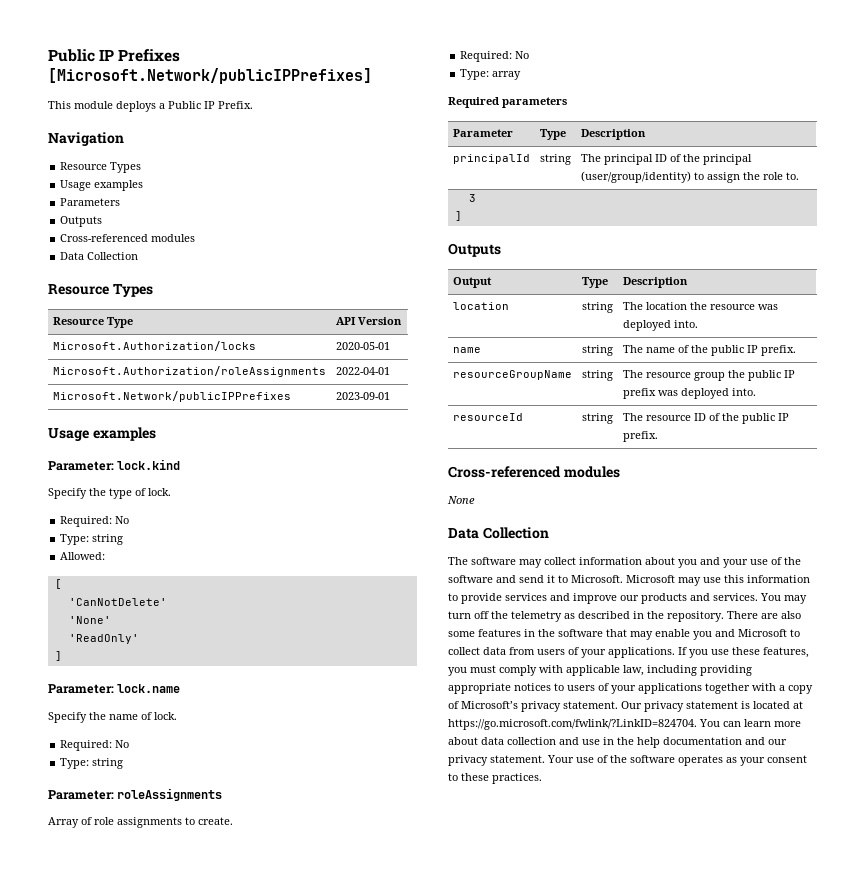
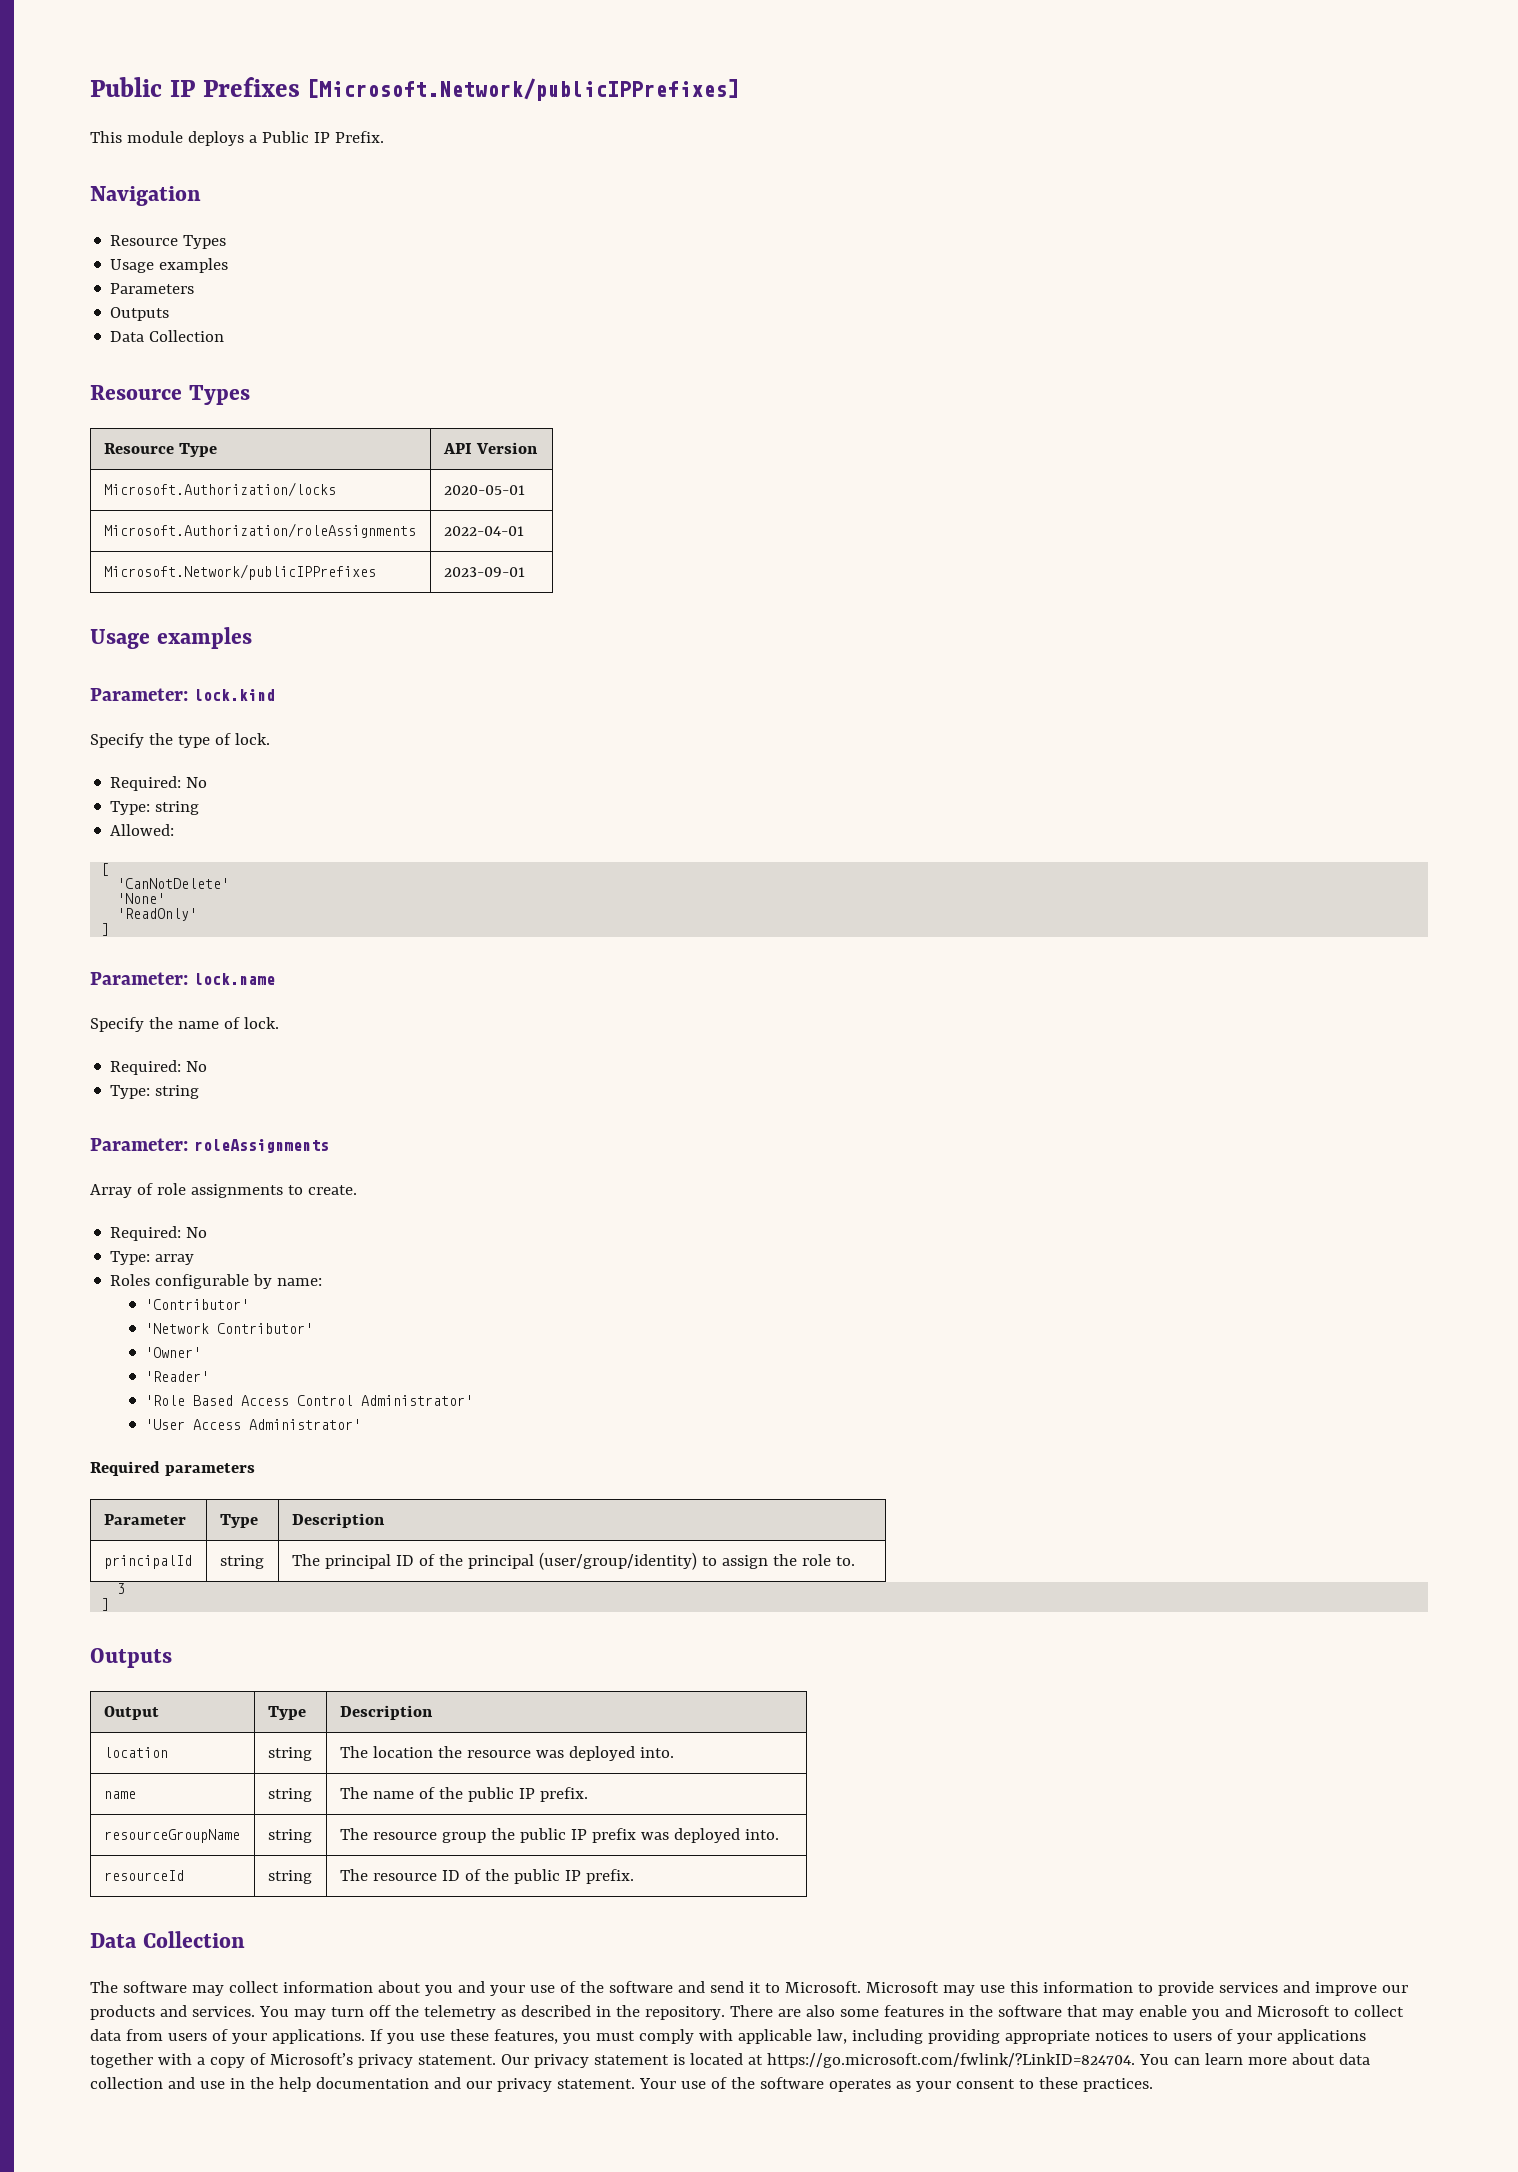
  Parameters
  Outputs
- Cross-referenced modules
+ Roles configurable by name:
+ 'Contributor'
+ 'Network Contributor'
+ 'Owner'
+ 'Reader'
+ 'Role Based Access Control Administrator'
+ 'User Access Administrator'
  resourceId | string | The resource ID of the public IP prefix.
- Cross-referenced modules
- None

